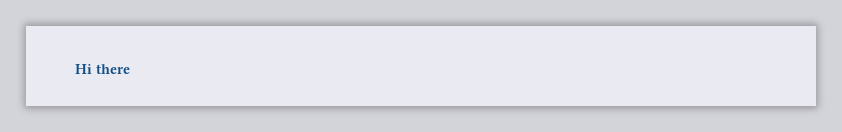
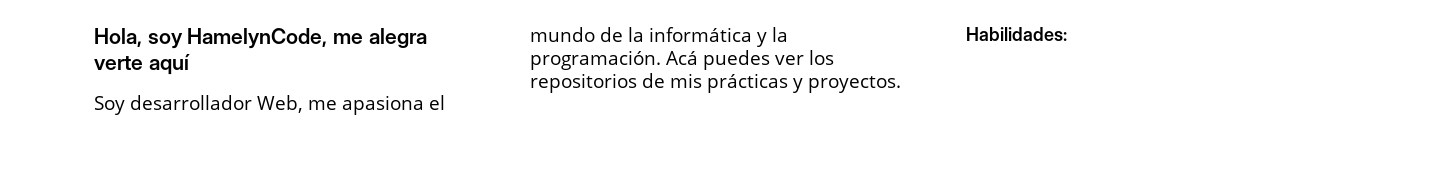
- Hi there
+ Hola, soy HamelynCode, me alegra verte aquí
+ Soy desarrollador Web, me apasiona el mundo de la informática y la programación. Acá puedes ver los repositorios de mis prácticas y proyectos.
+ Habilidades:

